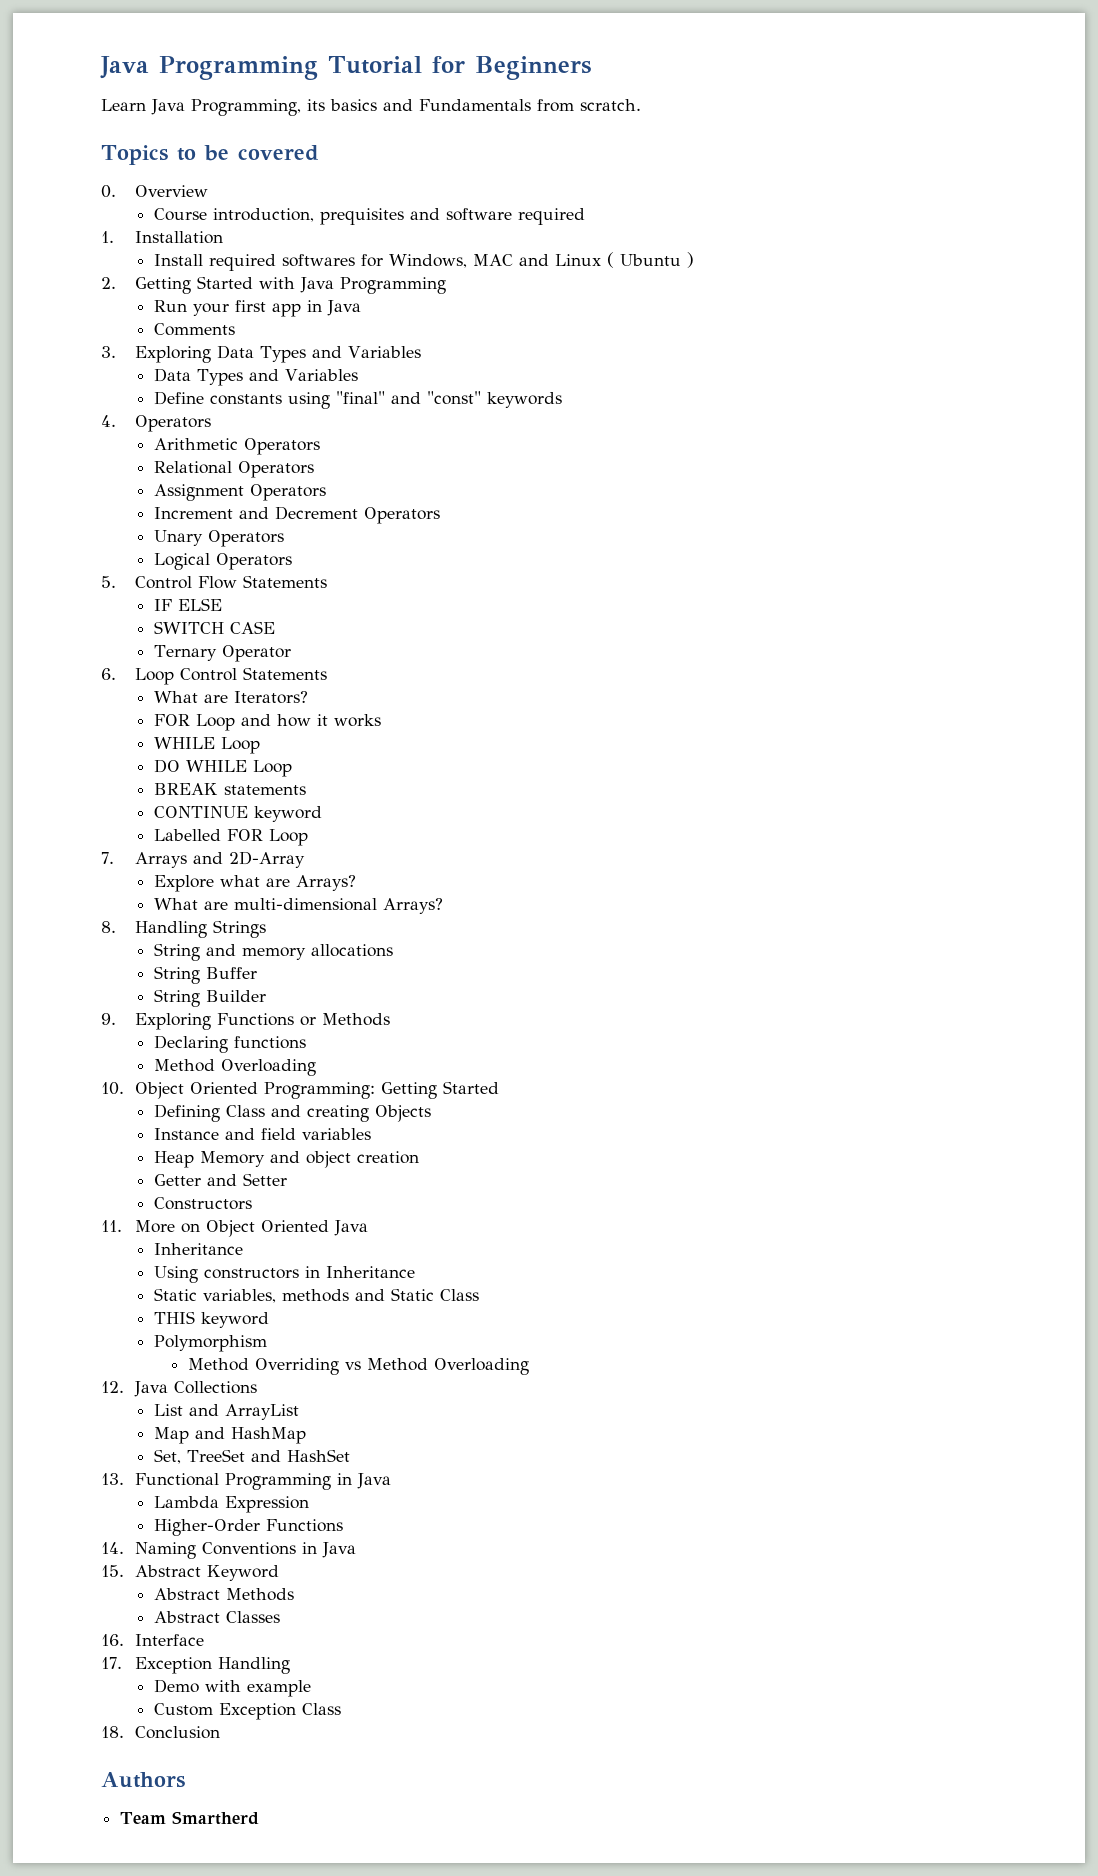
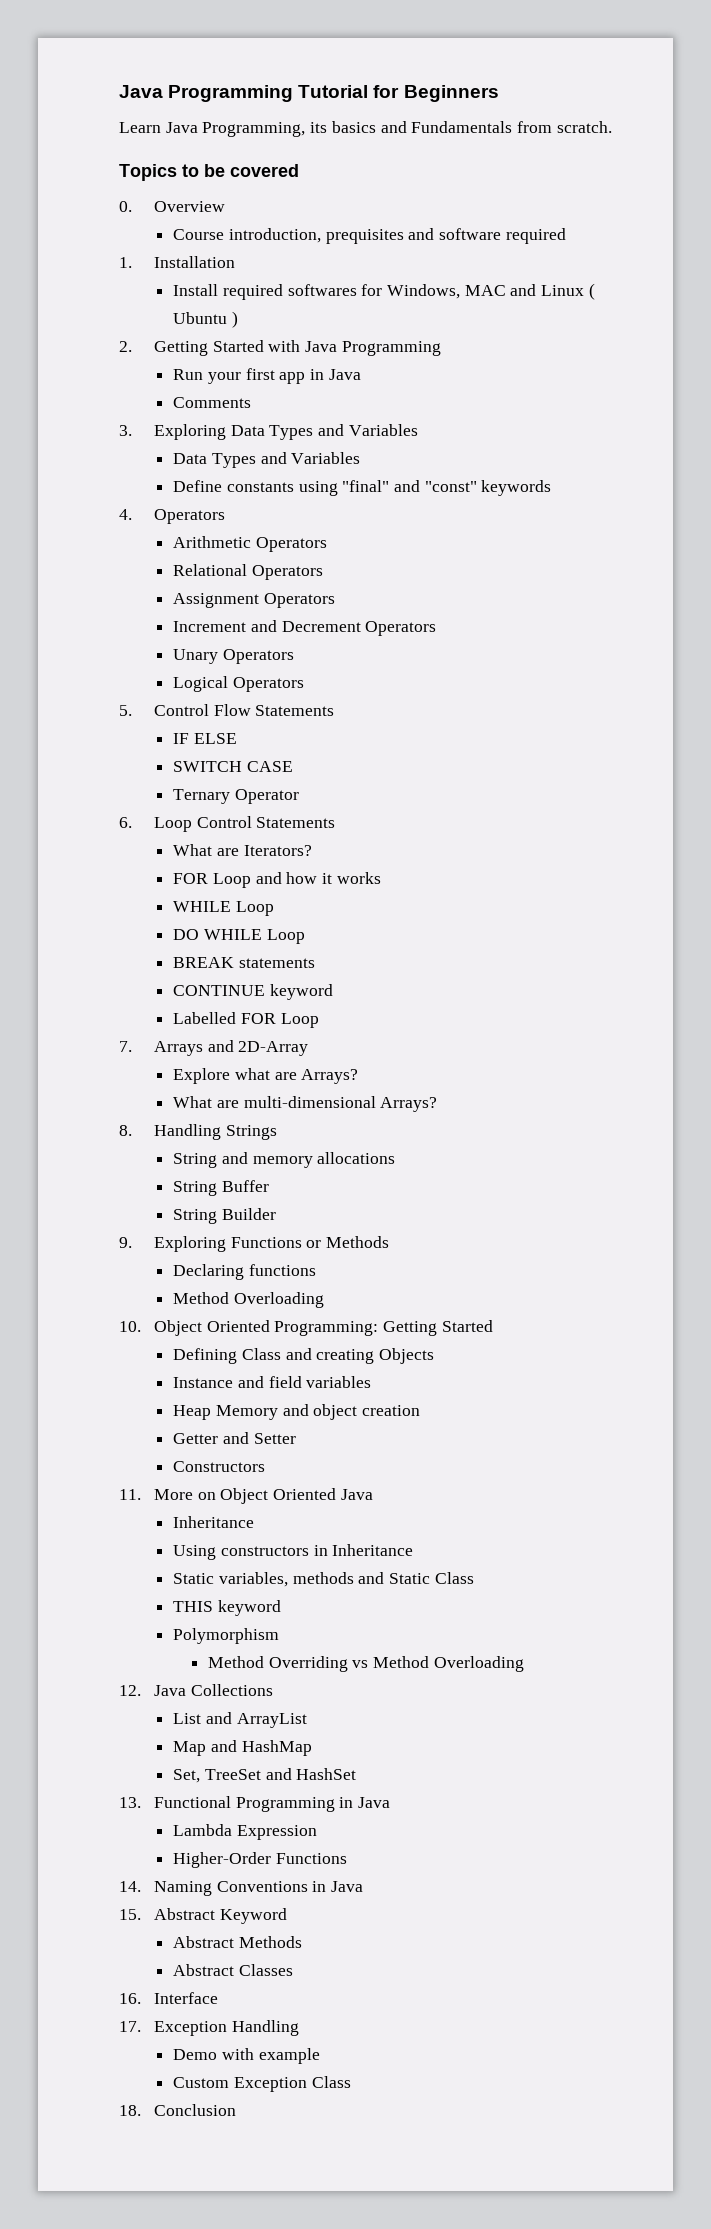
- Authors
- Team Smartherd

